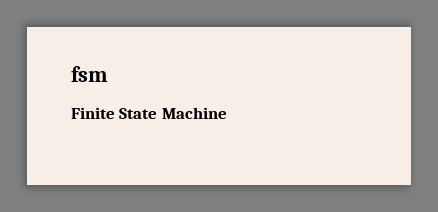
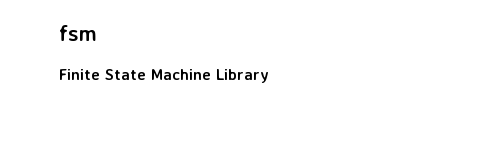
- Finite State Machine
+ Finite State Machine Library

